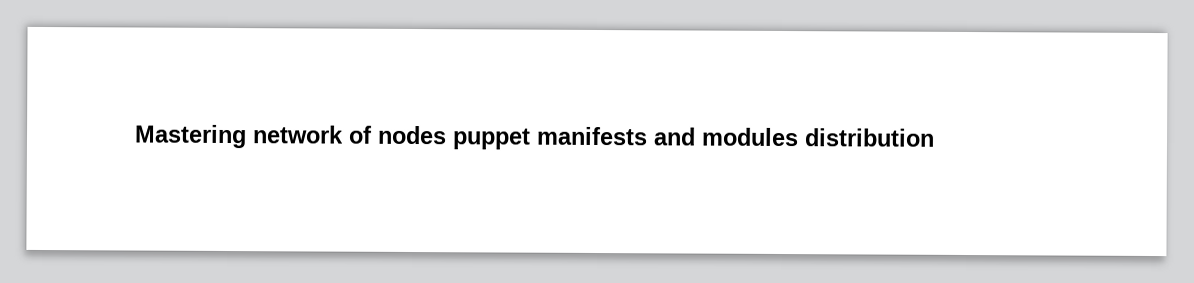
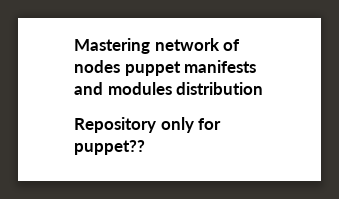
+ Repository only for puppet??

